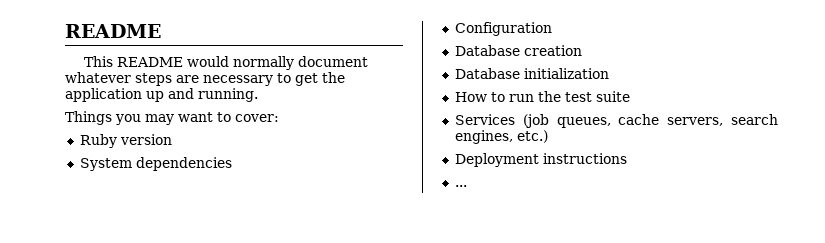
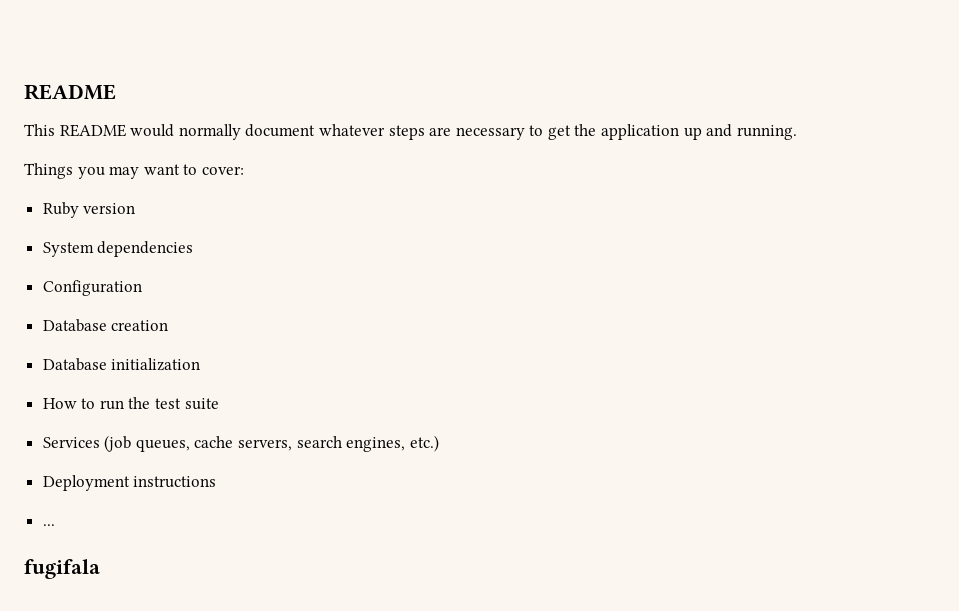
+ fugifala

